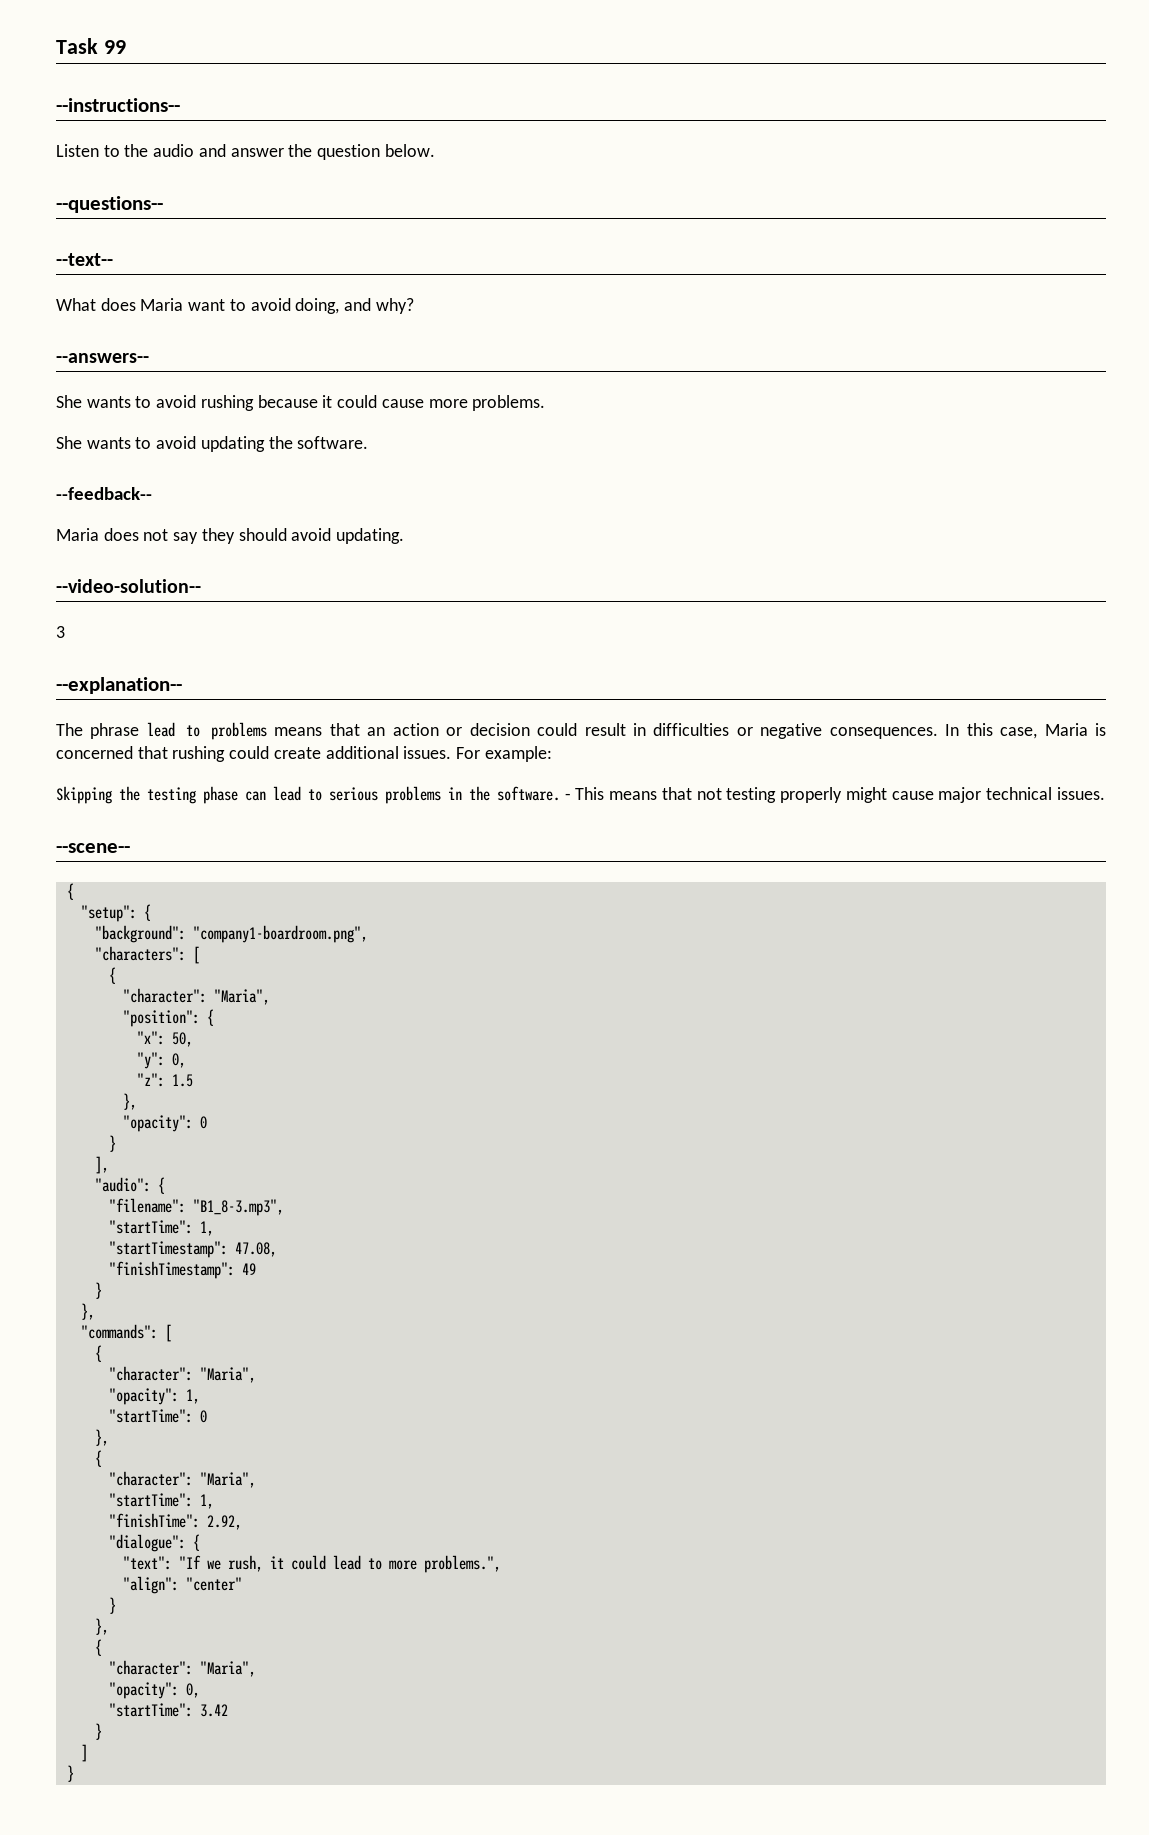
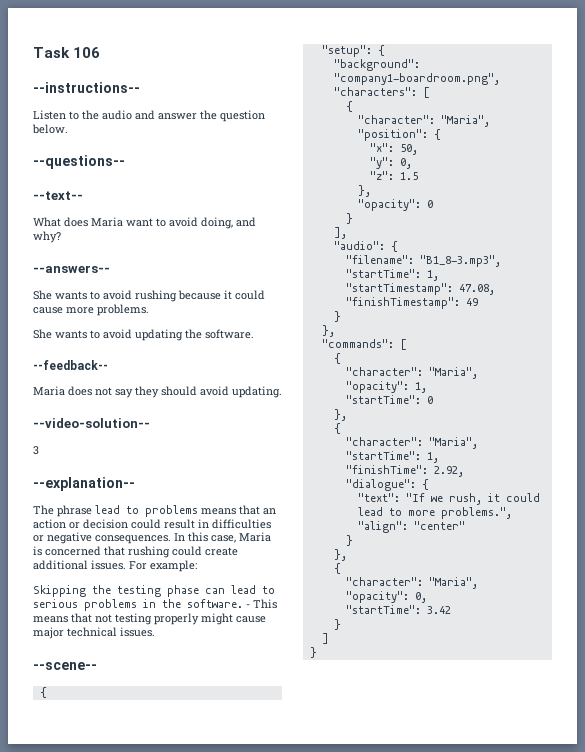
- Task 99
+ Task 106

